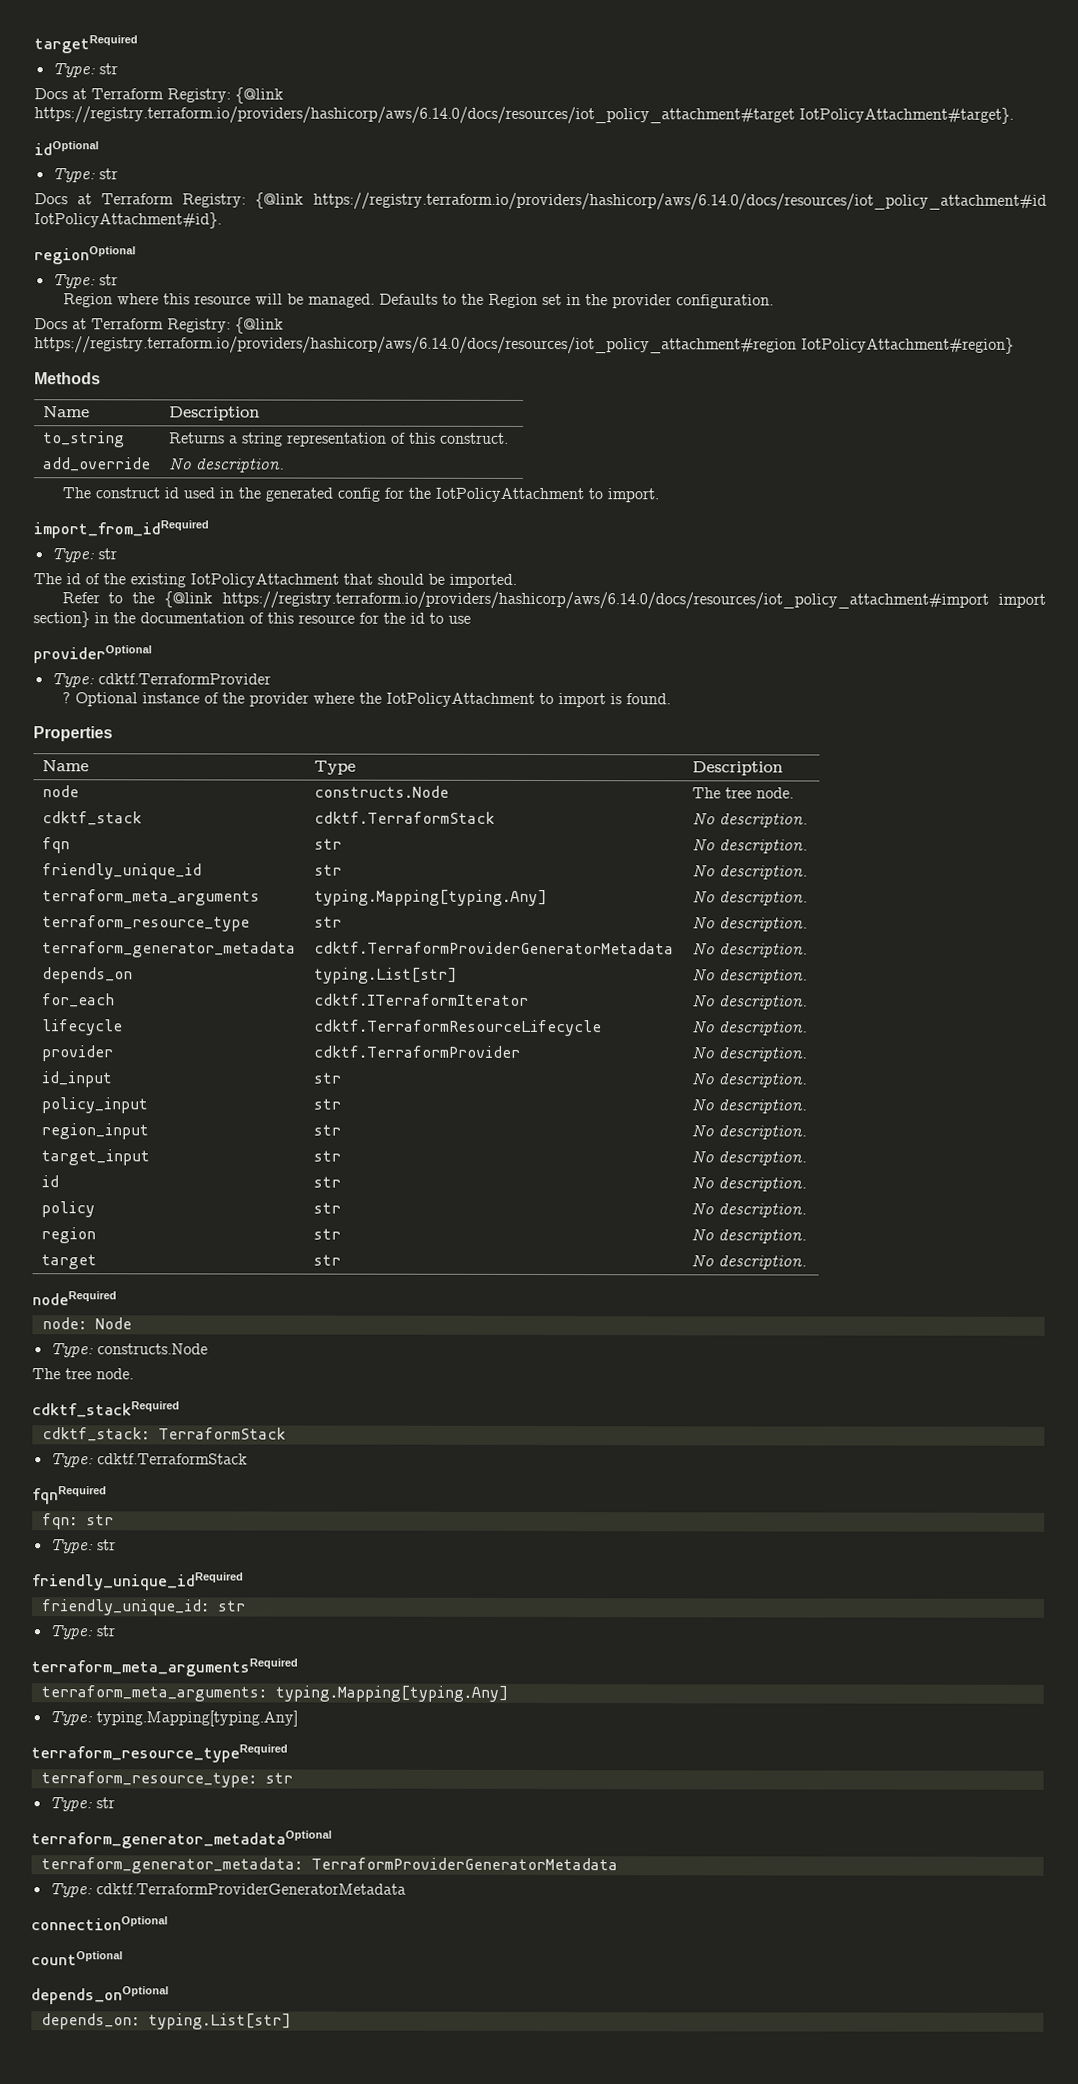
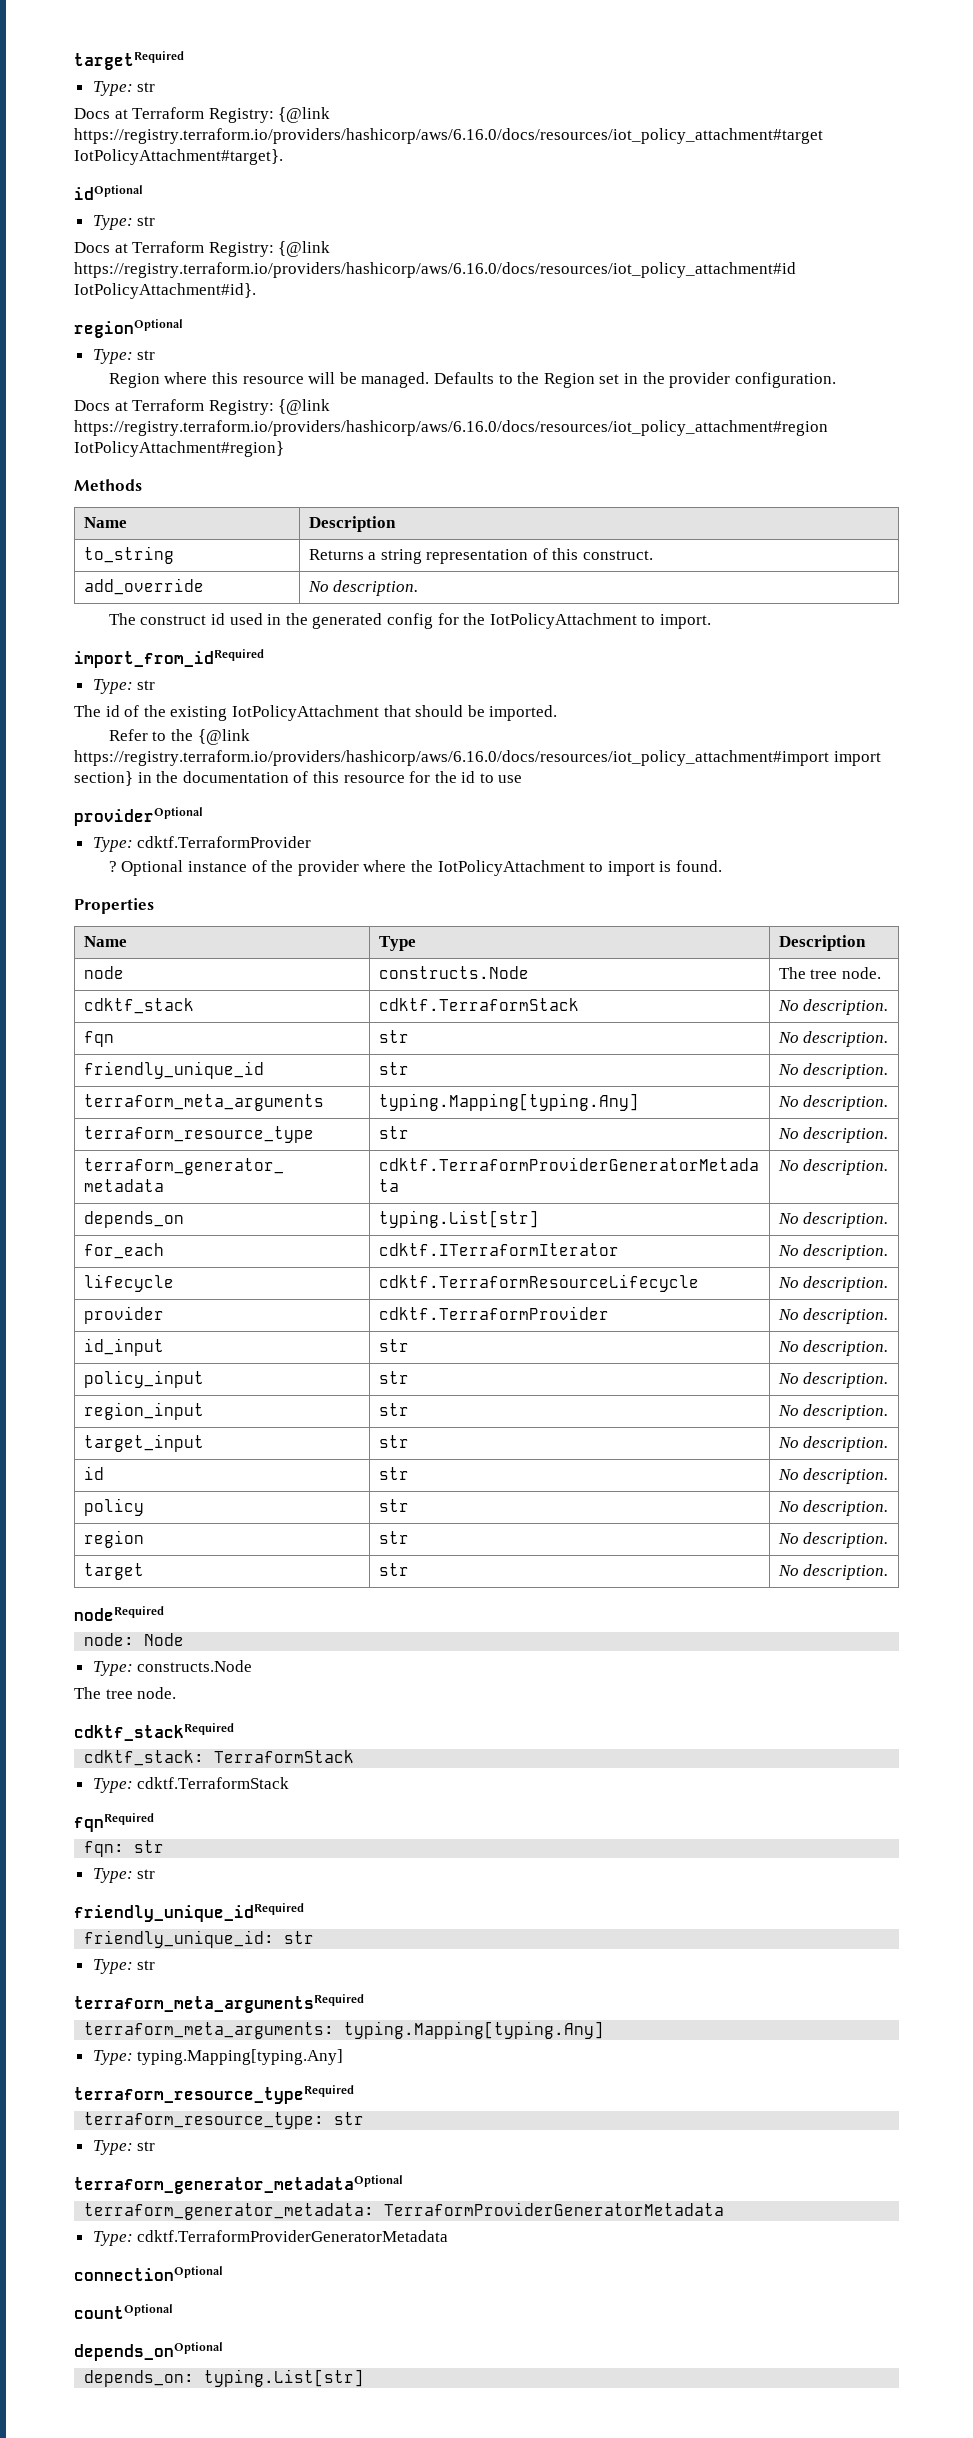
- Docs at Terraform Registry: {@link https://registry.terraform.io/providers/hashicorp/aws/6.14.0/docs/resources/iot_policy_attachment#target IotPolicyAttachment#target}.
+ Docs at Terraform Registry: {@link https://registry.terraform.io/providers/hashicorp/aws/6.16.0/docs/resources/iot_policy_attachment#target IotPolicyAttachment#target}.
- Docs at Terraform Registry: {@link https://registry.terraform.io/providers/hashicorp/aws/6.14.0/docs/resources/iot_policy_attachment#id IotPolicyAttachment#id}.
+ Docs at Terraform Registry: {@link https://registry.terraform.io/providers/hashicorp/aws/6.16.0/docs/resources/iot_policy_attachment#id IotPolicyAttachment#id}.
- Docs at Terraform Registry: {@link https://registry.terraform.io/providers/hashicorp/aws/6.14.0/docs/resources/iot_policy_attachment#region IotPolicyAttachment#region}
+ Docs at Terraform Registry: {@link https://registry.terraform.io/providers/hashicorp/aws/6.16.0/docs/resources/iot_policy_attachment#region IotPolicyAttachment#region}
- Refer to the {@link https://registry.terraform.io/providers/hashicorp/aws/6.14.0/docs/resources/iot_policy_attachment#import import section} in the documentation of this resource for the id to use
+ Refer to the {@link https://registry.terraform.io/providers/hashicorp/aws/6.16.0/docs/resources/iot_policy_attachment#import import section} in the documentation of this resource for the id to use

